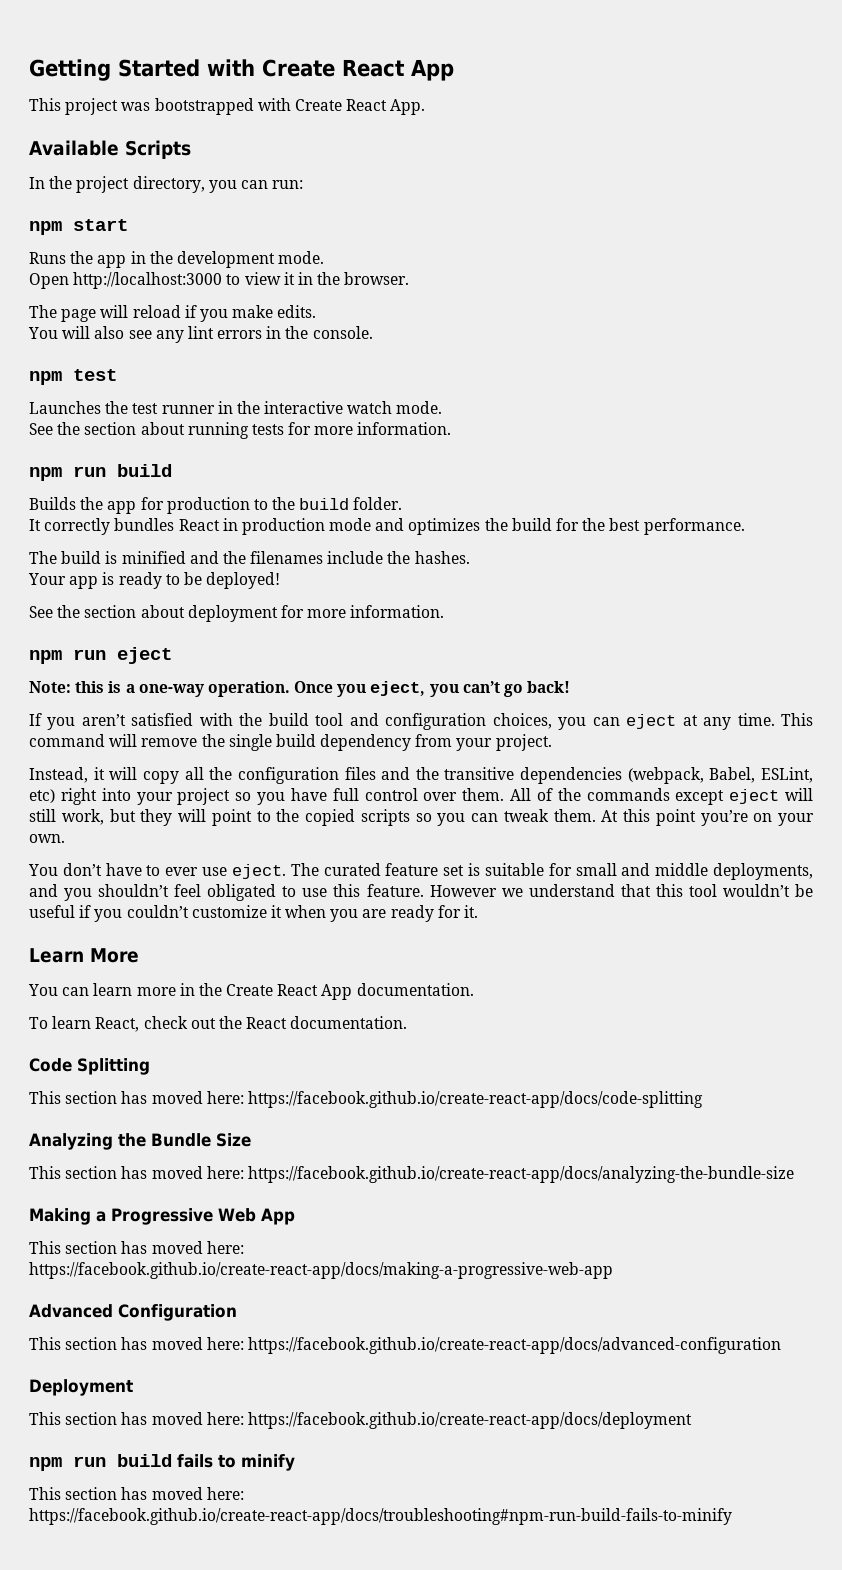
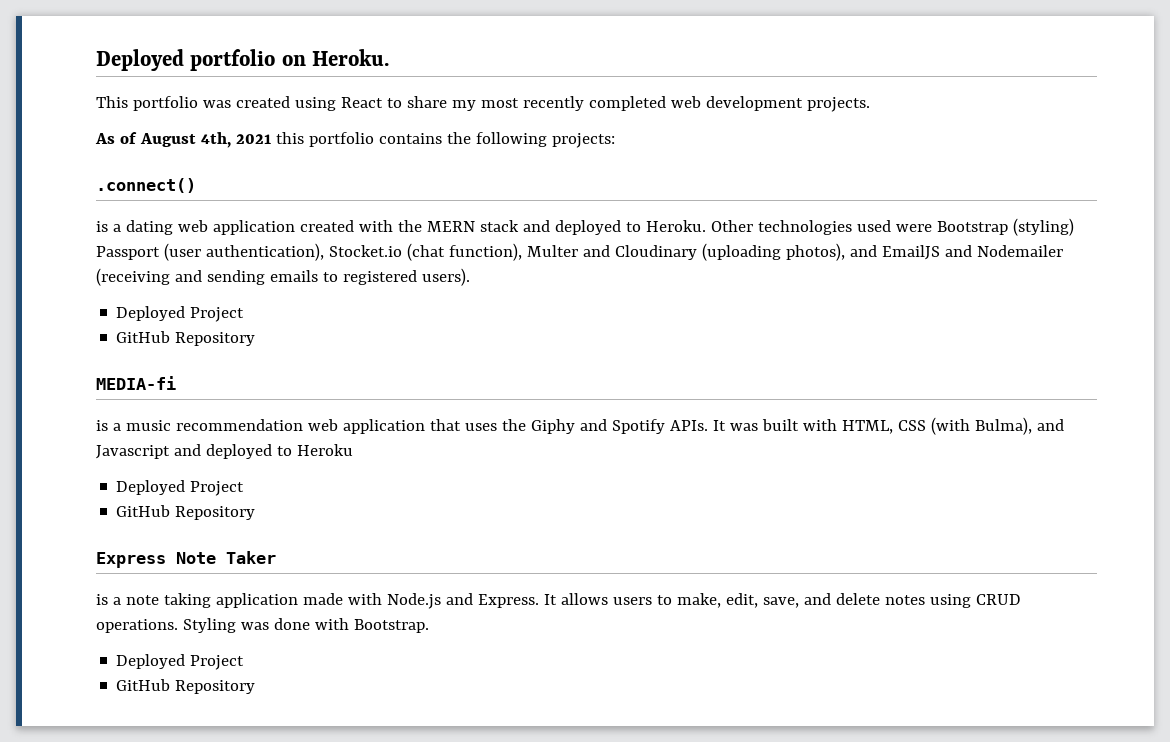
- Getting Started with Create React App
- This project was bootstrapped with Create React App.
- Available Scripts
- In the project directory, you can run:
- npm start
- Runs the app in the development mode.
- Open http://localhost:3000 to view it in the browser.
- The page will reload if you make edits.
- You will also see any lint errors in the console.
- npm test
- Launches the test runner in the interactive watch mode.
- See the section about running tests for more information.
- npm run build
- Builds the app for production to the build folder.
- It correctly bundles React in production mode and optimizes the build for the best performance.
- The build is minified and the filenames include the hashes.
- Your app is ready to be deployed!
- See the section about deployment for more information.
- npm run eject
- Note: this is a one-way operation. Once you eject, you can’t go back!
- If you aren’t satisfied with the build tool and configuration choices, you can eject at any time. This command will remove the single build dependency from your project.
- Instead, it will copy all the configuration files and the transitive dependencies (webpack, Babel, ESLint, etc) right into your project so you have full control over them. All of the commands except eject will still work, but they will point to the copied scripts so you can tweak them. At this point you’re on your own.
- You don’t have to ever use eject. The curated feature set is suitable for small and middle deployments, and you shouldn’t feel obligated to use this feature. However we understand that this tool wouldn’t be useful if you couldn’t customize it when you are ready for it.
- Learn More
- You can learn more in the Create React App documentation.
- To learn React, check out the React documentation.
- Code Splitting
- This section has moved here: https://facebook.github.io/create-react-app/docs/code-splitting
- Analyzing the Bundle Size
- This section has moved here: https://facebook.github.io/create-react-app/docs/analyzing-the-bundle-size
- Making a Progressive Web App
- This section has moved here: https://facebook.github.io/create-react-app/docs/making-a-progressive-web-app
- Advanced Configuration
- This section has moved here: https://facebook.github.io/create-react-app/docs/advanced-configuration
- Deployment
- This section has moved here: https://facebook.github.io/create-react-app/docs/deployment
- npm run build fails to minify
- This section has moved here: https://facebook.github.io/create-react-app/docs/troubleshooting#npm-run-build-fails-to-minify
+ Deployed portfolio on Heroku.
+ This portfolio was created using React to share my most recently completed web development projects.
+ As of August 4th, 2021 this portfolio contains the following projects:
+ .connect()
+ is a dating web application created with the MERN stack and deployed to Heroku. Other technologies used were Bootstrap (styling) Passport (user authentication), Stocket.io (chat function), Multer and Cloudinary (uploading photos), and EmailJS and Nodemailer (receiving and sending emails to registered users).
+ Deployed Project
+ GitHub Repository
+ MEDIA-fi
+ is a music recommendation web application that uses the Giphy and Spotify APIs. It was built with HTML, CSS (with Bulma), and Javascript and deployed to Heroku
+ Deployed Project
+ GitHub Repository
+ Express Note Taker
+ is a note taking application made with Node.js and Express. It allows users to make, edit, save, and delete notes using CRUD operations. Styling was done with Bootstrap.
+ Deployed Project
+ GitHub Repository

